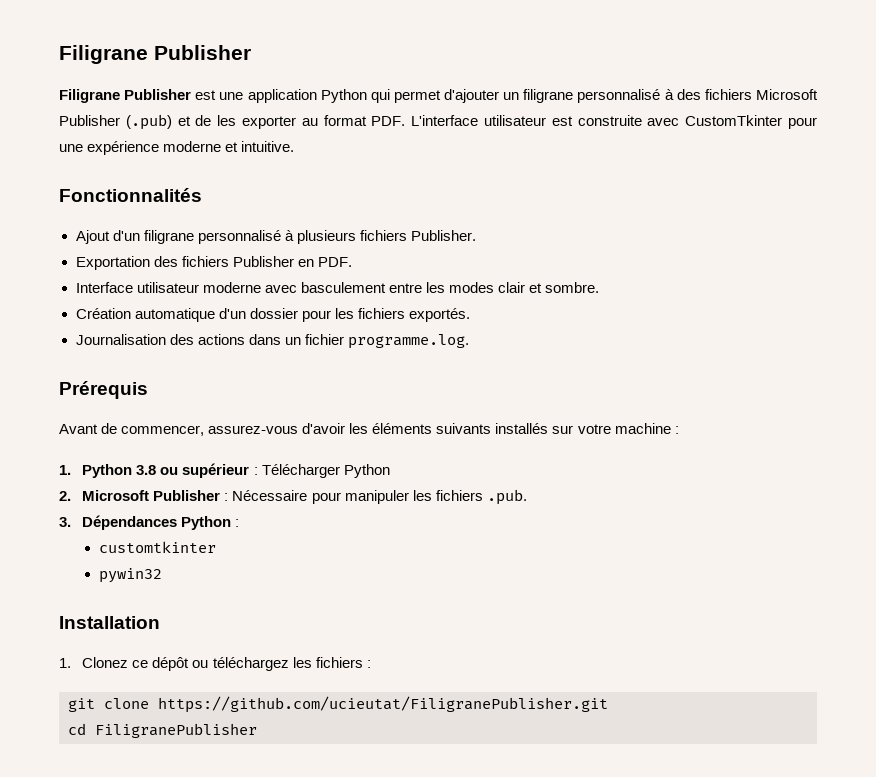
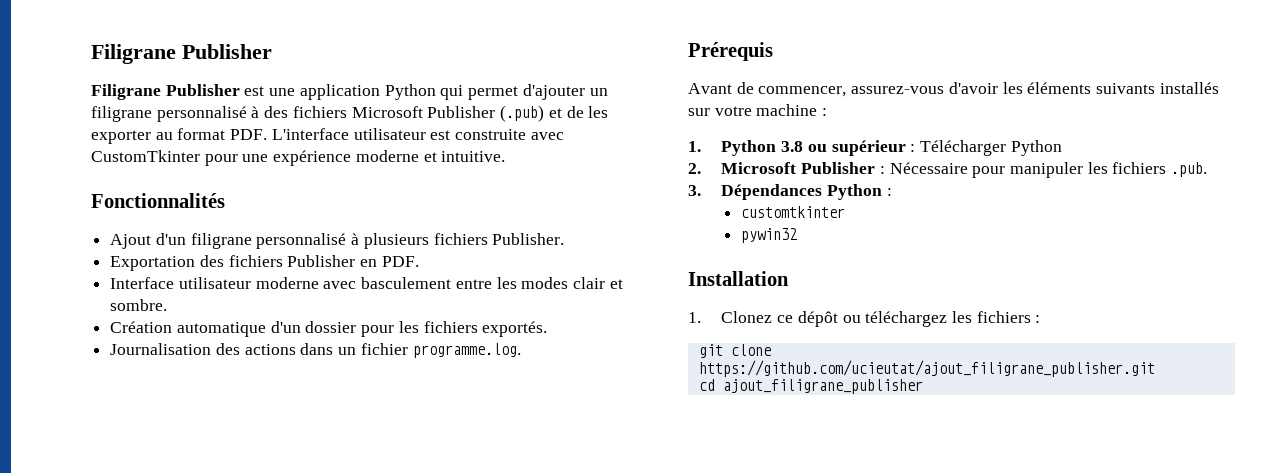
- git clone https://github.com/ucieutat/FiligranePublisher.git
+ git clone https://github.com/ucieutat/ajout_filigrane_publisher.git
- cd FiligranePublisher
+ cd ajout_filigrane_publisher

